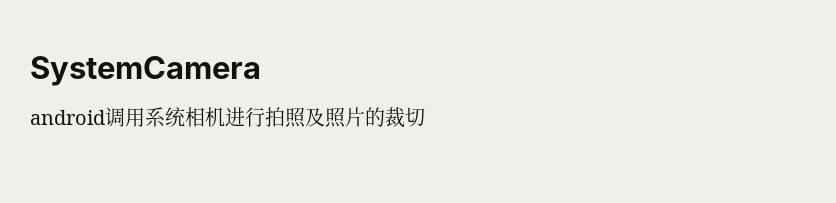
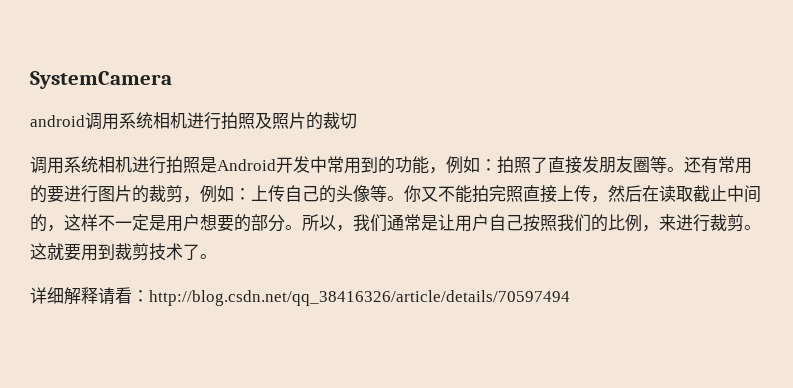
+ 调用系统相机进行拍照是Android开发中常用到的功能，例如：拍照了直接发朋友圈等。还有常用的要进行图片的裁剪，例如：上传自己的头像等。你又不能拍完照直接上传，然后在读取截止中间的，这样不一定是用户想要的部分。所以，我们通常是让用户自己按照我们的比例，来进行裁剪。这就要用到裁剪技术了。
+ 详细解释请看：http://blog.csdn.net/qq_38416326/article/details/70597494

